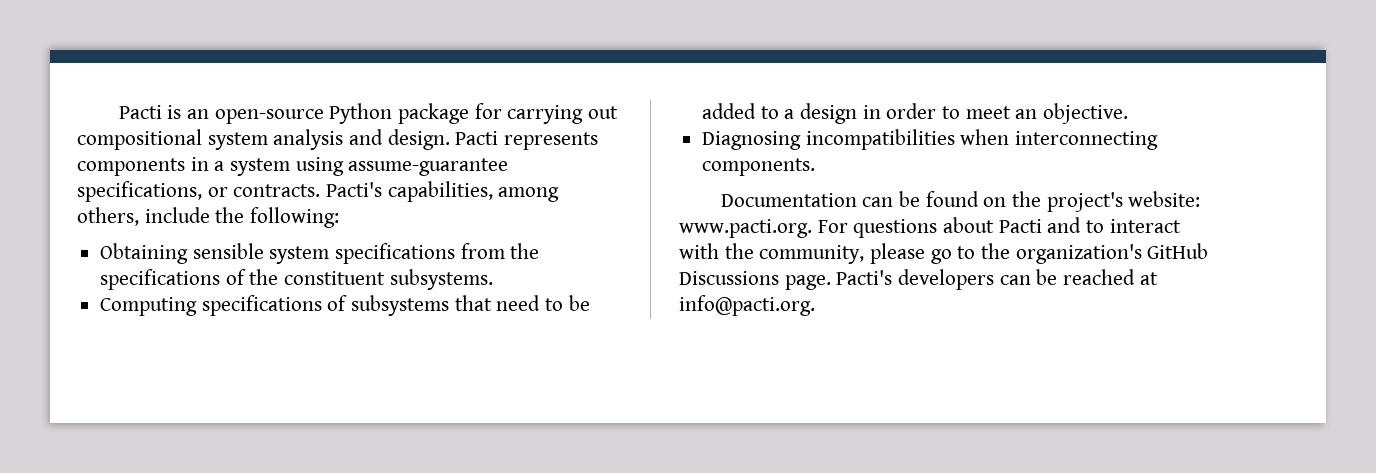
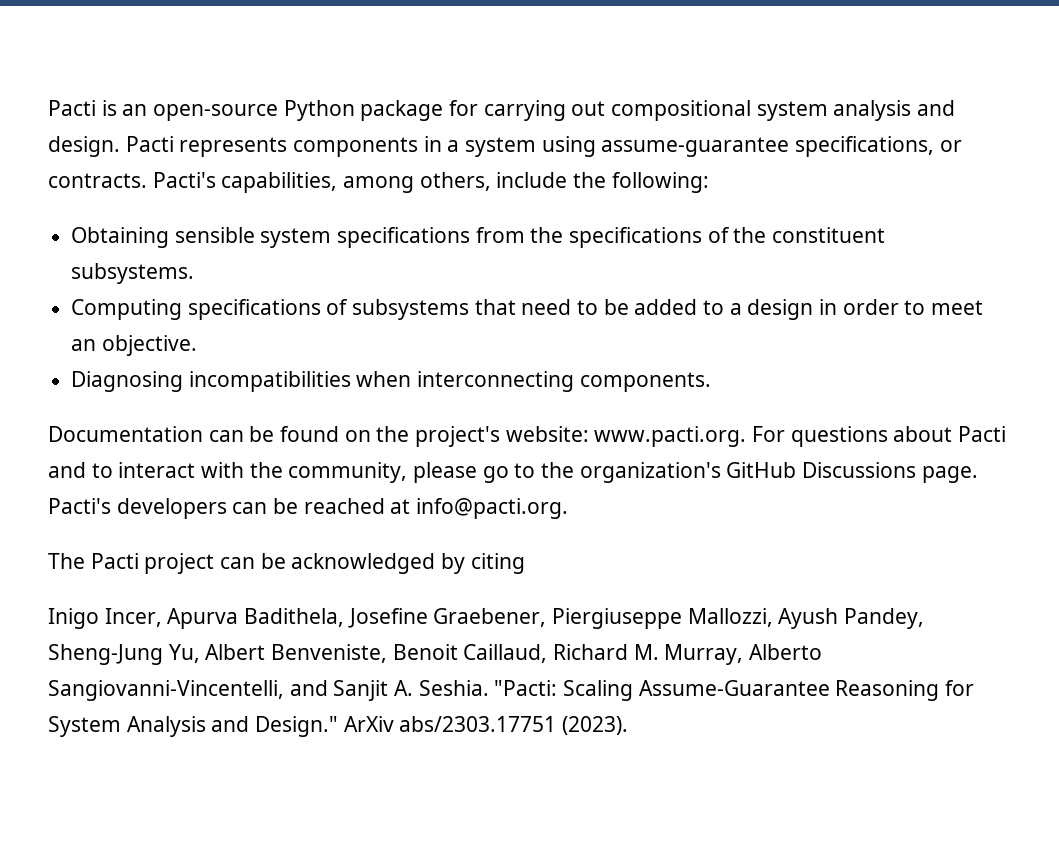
+ The Pacti project can be acknowledged by citing
+ Inigo Incer, Apurva Badithela, Josefine Graebener, Piergiuseppe Mallozzi, Ayush Pandey, Sheng-Jung Yu, Albert Benveniste, Benoit Caillaud, Richard M. Murray, Alberto Sangiovanni-Vincentelli, and Sanjit A. Seshia. "Pacti: Scaling Assume-Guarantee Reasoning for System Analysis and Design." ArXiv abs/2303.17751 (2023).

